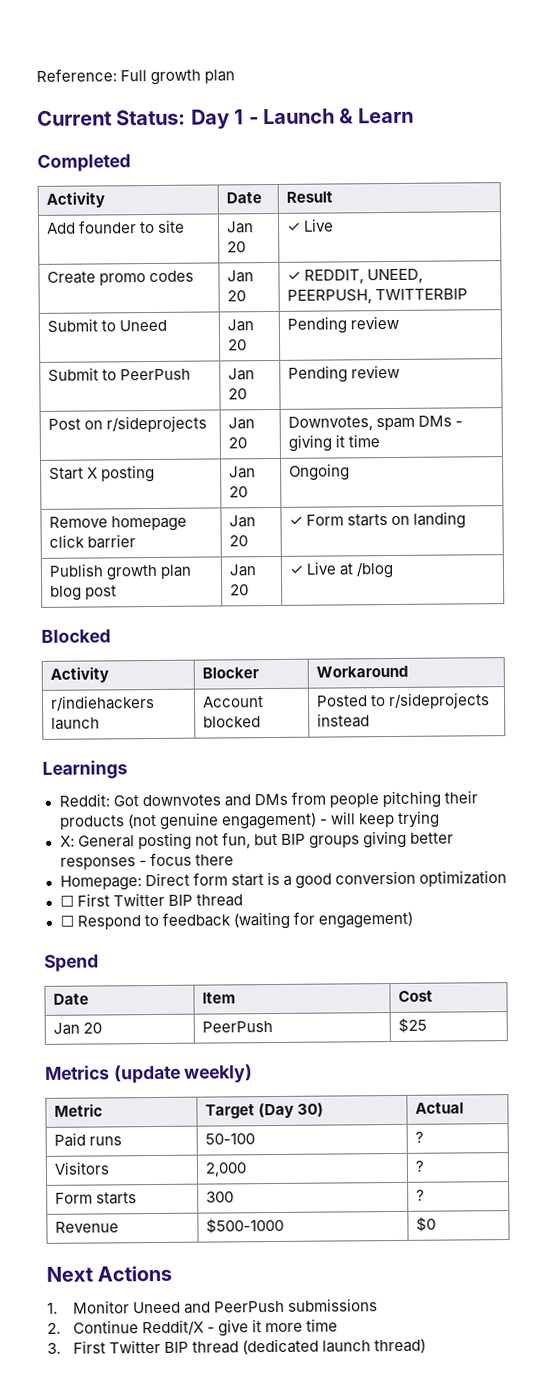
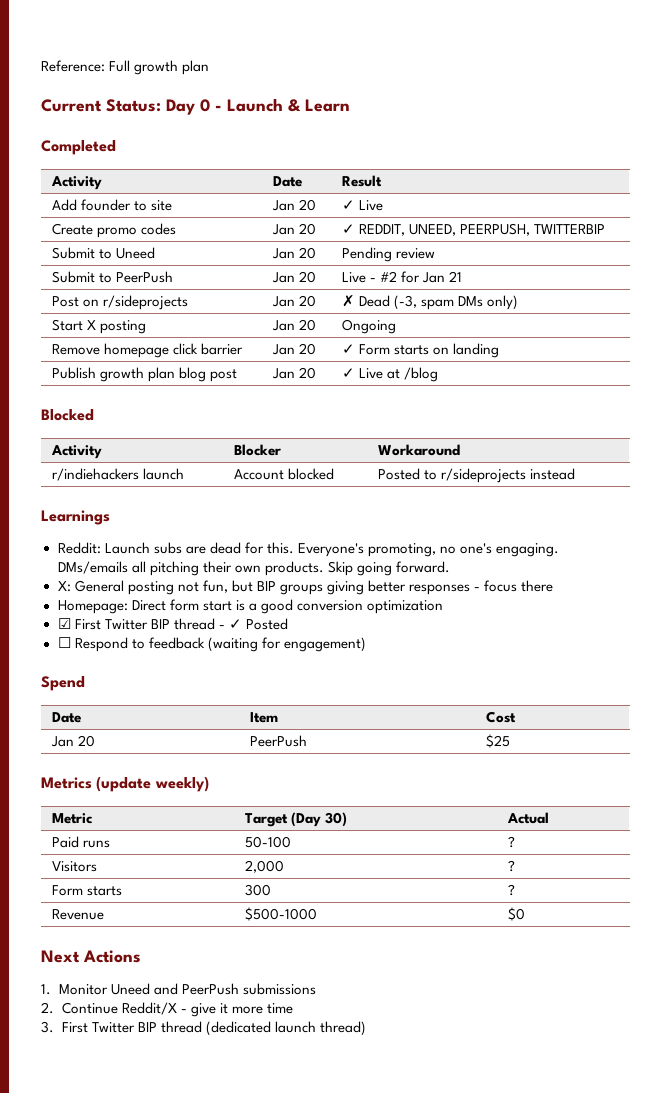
- Current Status: Day 1 - Launch & Learn
+ Current Status: Day 0 - Launch & Learn
- Submit to PeerPush | Jan 20 | Pending review
+ Submit to PeerPush | Jan 20 | Live - #2 for Jan 21
- Post on r/sideprojects | Jan 20 | Downvotes, spam DMs - giving it time
+ Post on r/sideprojects | Jan 20 | ✗ Dead (-3, spam DMs only)
- Reddit: Got downvotes and DMs from people pitching their products (not genuine engagement) - will keep trying
+ Reddit: Launch subs are dead for this. Everyone's promoting, no one's engaging. DMs/emails all pitching their own products. Skip going forward.
- ☐ First Twitter BIP thread
+ ☑ First Twitter BIP thread - ✓ Posted

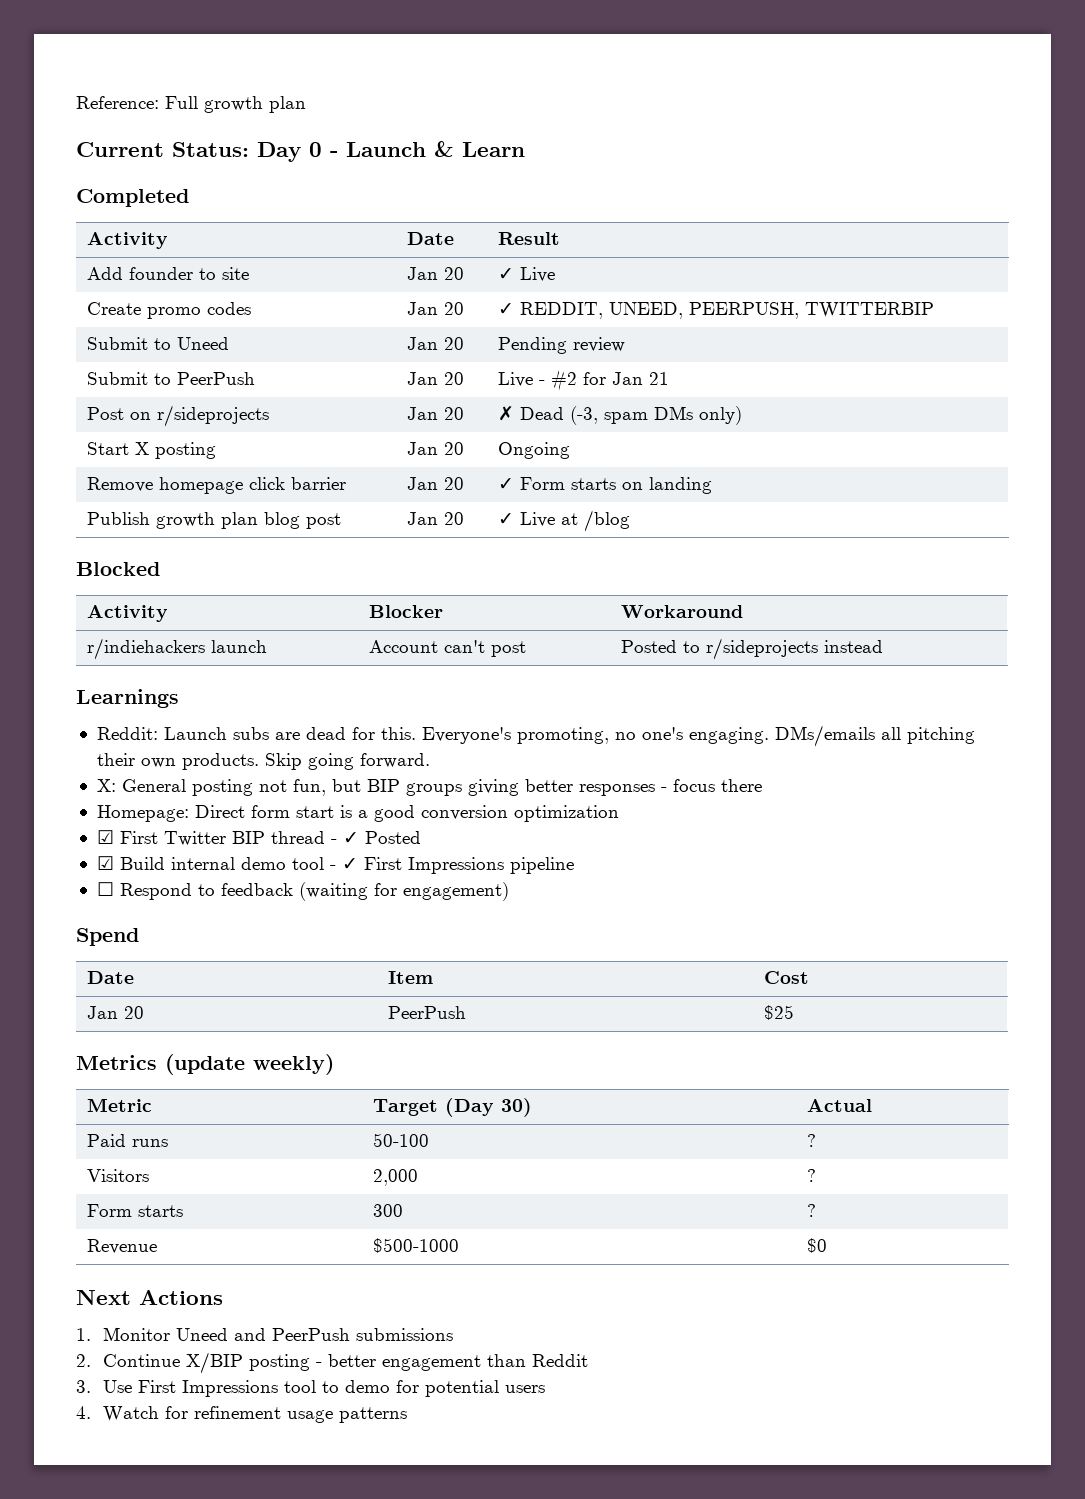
- r/indiehackers launch | Account blocked | Posted to r/sideprojects instead
+ r/indiehackers launch | Account can't post | Posted to r/sideprojects instead
+ ☑ Build internal demo tool - ✓ First Impressions pipeline
- 2. Continue Reddit/X - give it more time
- 3. First Twitter BIP thread (dedicated launch thread)
+ 2. Continue X/BIP posting - better engagement than Reddit
+ 3. Use First Impressions tool to demo for potential users
+ 4. Watch for refinement usage patterns

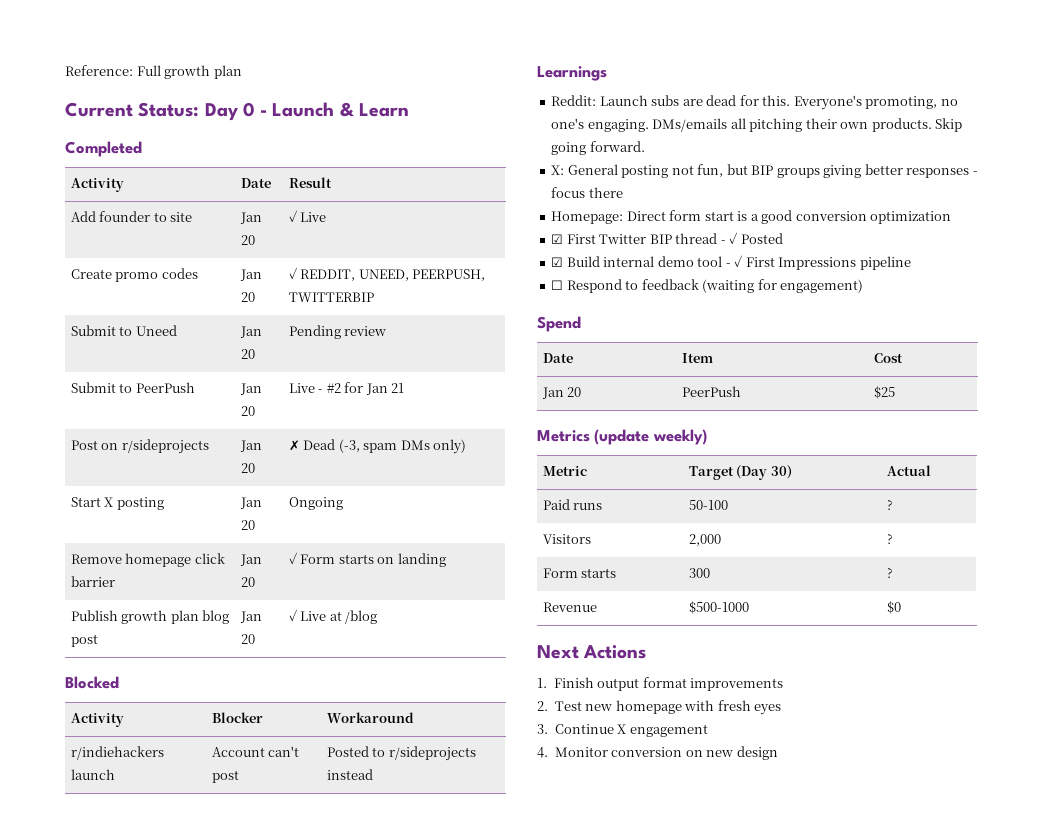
- 1. Monitor Uneed and PeerPush submissions
- 2. Continue X/BIP posting - better engagement than Reddit
- 3. Use First Impressions tool to demo for potential users
- 4. Watch for refinement usage patterns
+ 1. Finish output format improvements
+ 2. Test new homepage with fresh eyes
+ 3. Continue X engagement
+ 4. Monitor conversion on new design

